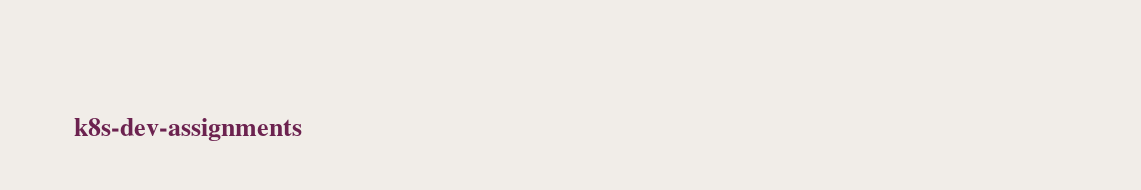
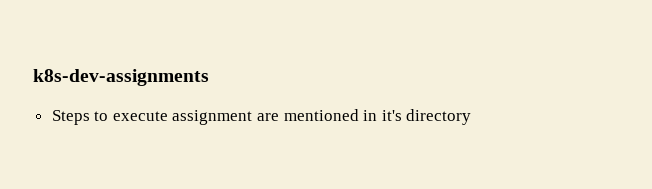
+ Steps to execute assignment are mentioned in it's directory

